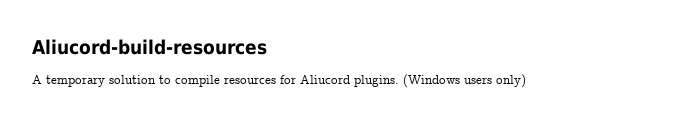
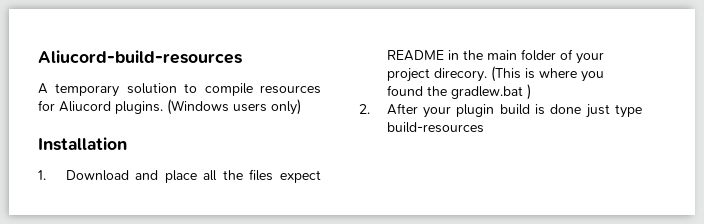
+ Installation
+ 1. Download and place all the files expect README in the main folder of your project direcory. (This is where you found the gradlew.bat )
+ 2. After your plugin build is done just type build-resources

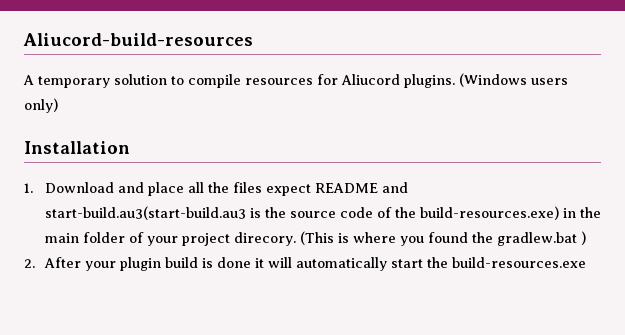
- 1. Download and place all the files expect README in the main folder of your project direcory.
+ 1. Download and place all the files expect README and start-build.au3(start-build.au3 is the source code of the build-resources.exe) in the main folder of your project direcory.
- 2. After your plugin build is done just type build-resources
+ 2. After your plugin build is done it will automatically start the build-resources.exe

